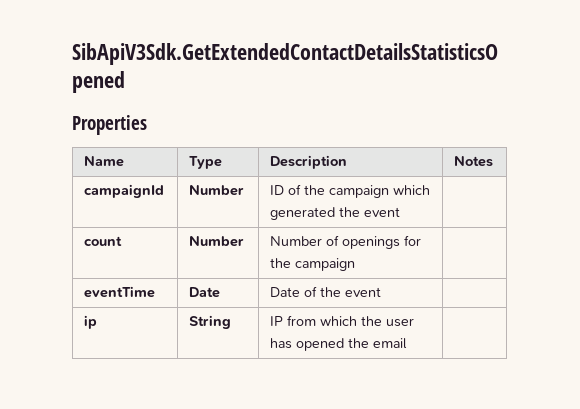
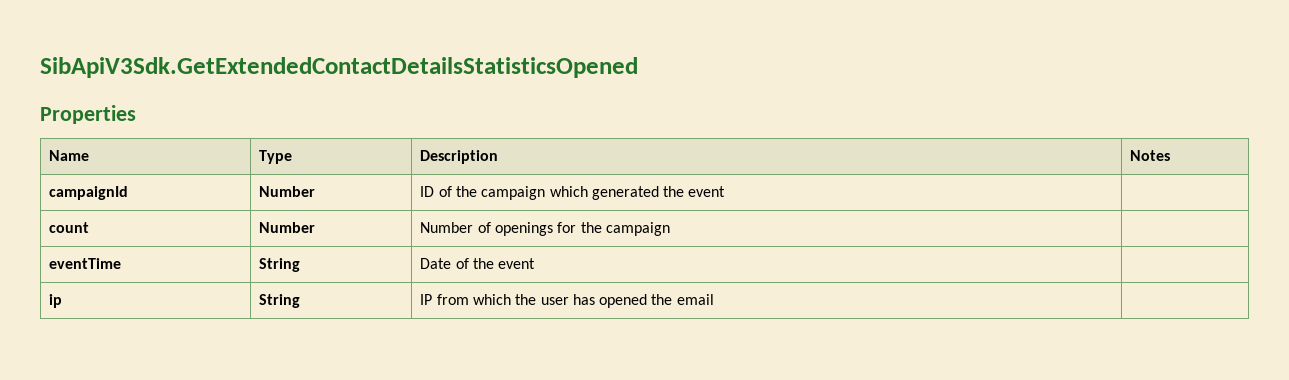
- eventTime | Date | Date of the event |
+ eventTime | String | Date of the event |

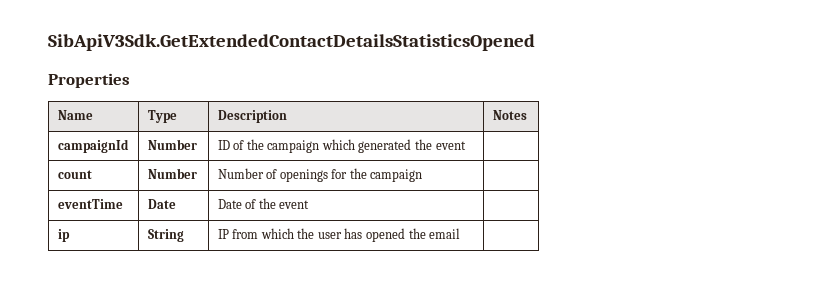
- eventTime | String | Date of the event |
+ eventTime | Date | Date of the event |

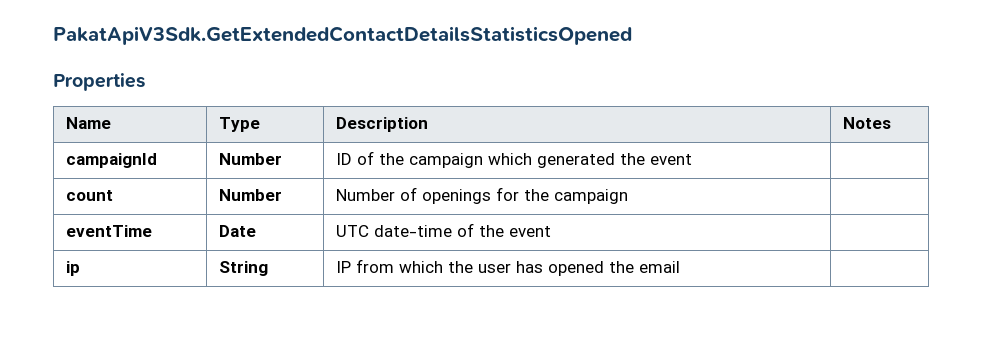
- SibApiV3Sdk.GetExtendedContactDetailsStatisticsOpened
+ PakatApiV3Sdk.GetExtendedContactDetailsStatisticsOpened
- eventTime | Date | Date of the event |
+ eventTime | Date | UTC date-time of the event |

